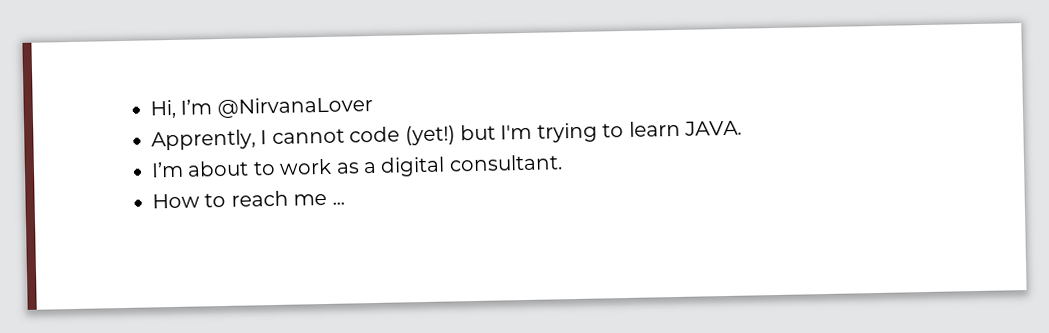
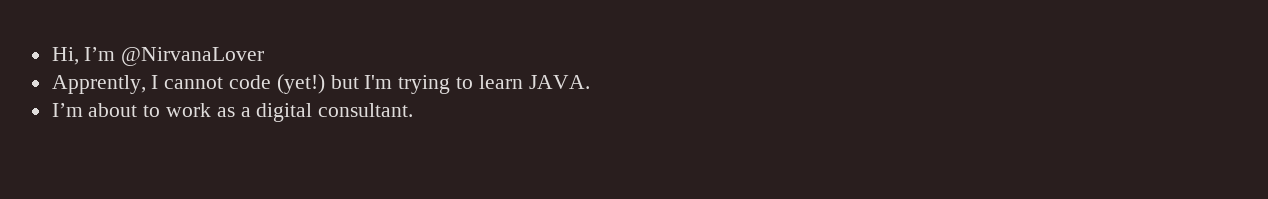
- How to reach me ...

